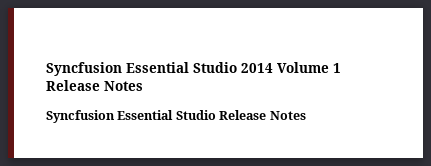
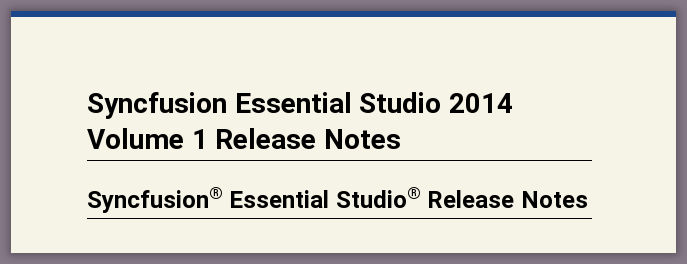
- Syncfusion Essential Studio Release Notes
+ Syncfusion® Essential Studio® Release Notes

